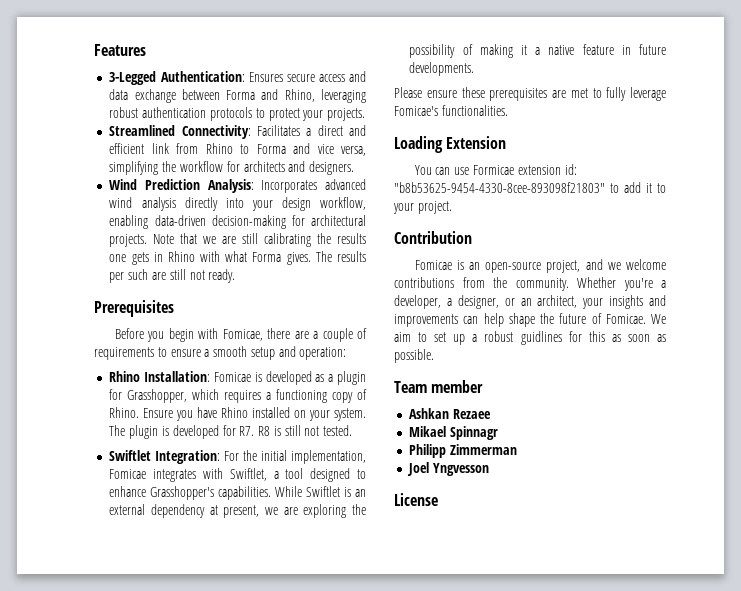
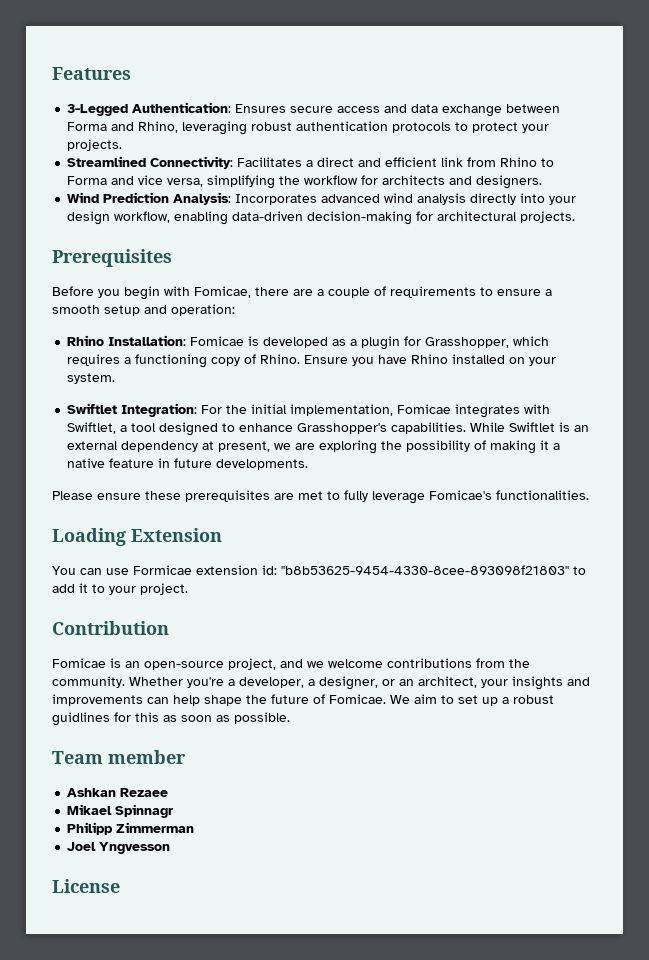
- Note that we are still calibrating the results one gets in Rhino with what Forma gives. The results per such are still not ready.
- The plugin is developed for R7. R8 is still not tested.

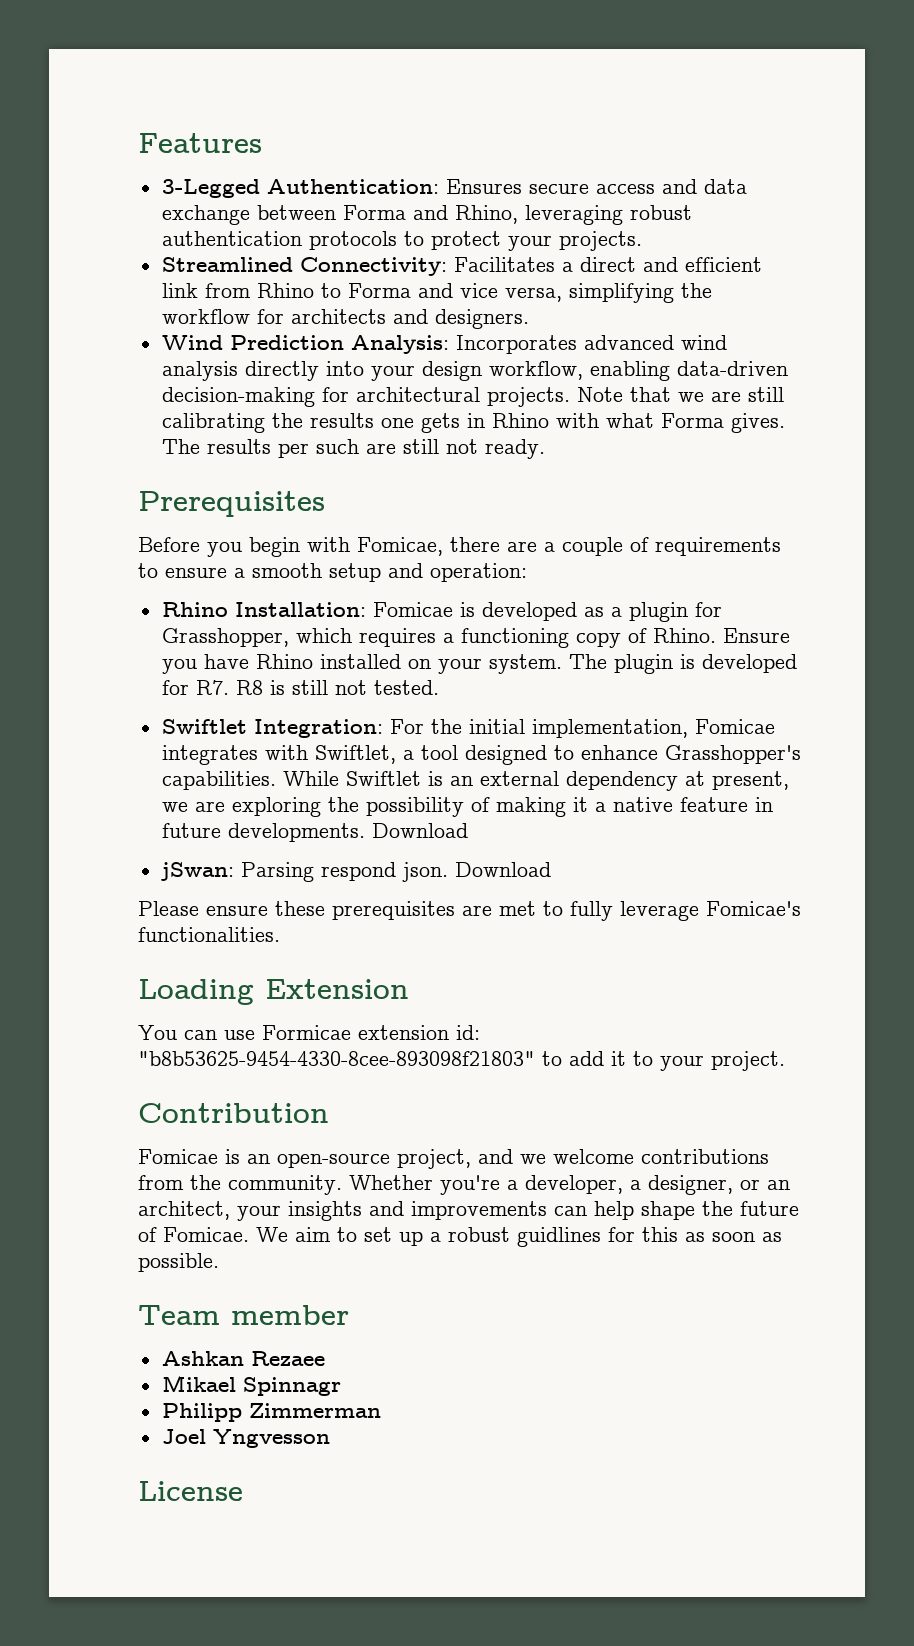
+ Note that we are still calibrating the results one gets in Rhino with what Forma gives. The results per such are still not ready.
+ The plugin is developed for R7. R8 is still not tested.
- While Swiftlet is an external dependency at present, we are exploring the possibility of making it a native feature in future developments.
+ While Swiftlet is an external dependency at present, we are exploring the possibility of making it a native feature in future developments. Download
+ jSwan: Parsing respond json. Download

